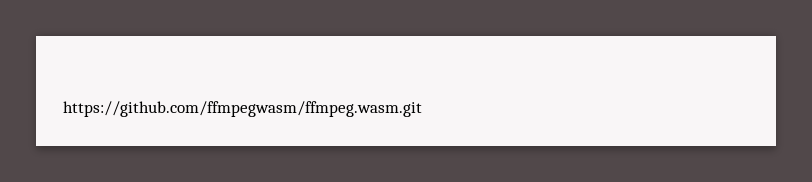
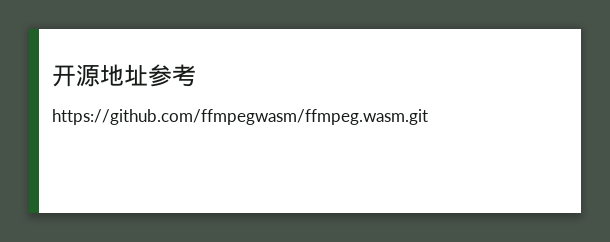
+ 开源地址参考

